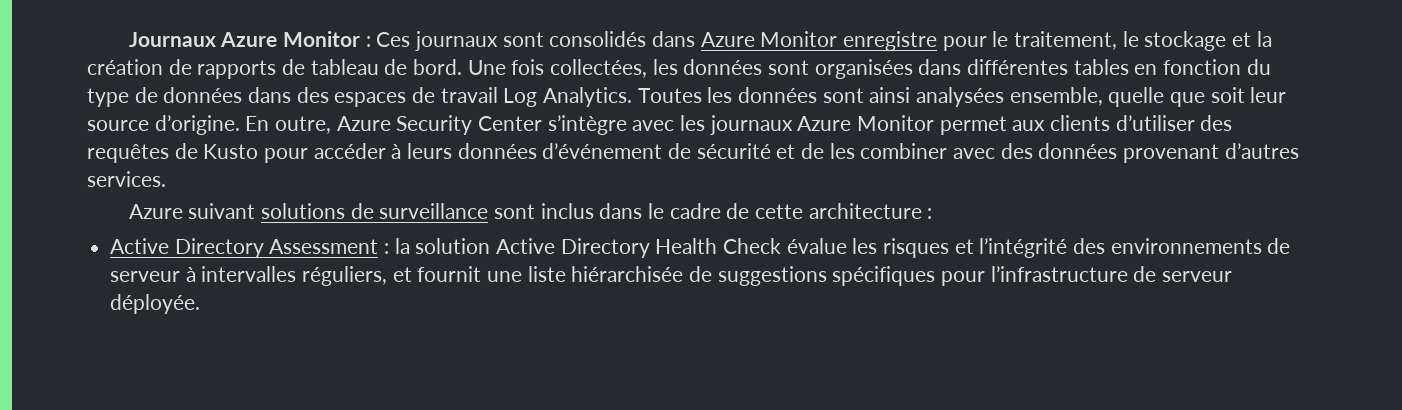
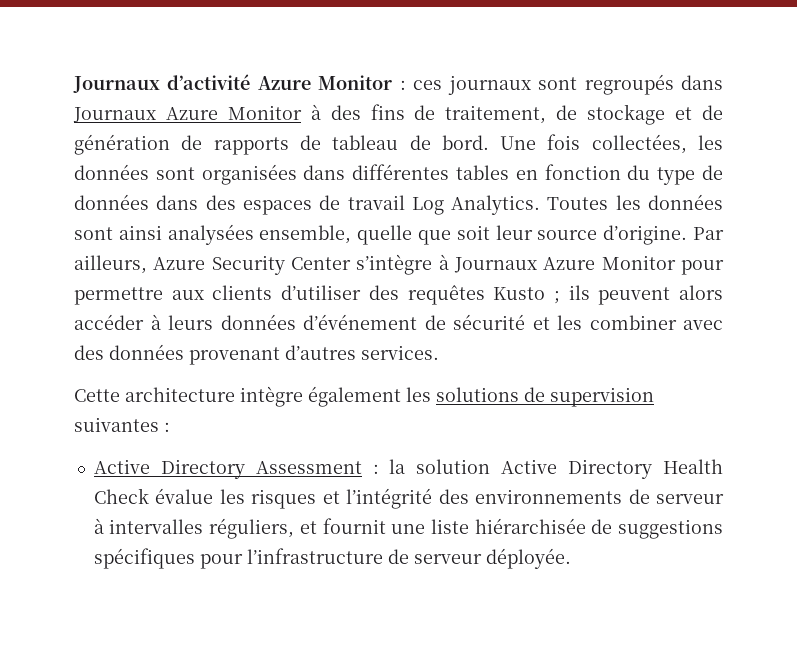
- Journaux Azure Monitor : Ces journaux sont consolidés dans Azure Monitor enregistre pour le traitement, le stockage et la création de rapports de tableau de bord.
+ Journaux d’activité Azure Monitor : ces journaux sont regroupés dans Journaux Azure Monitor à des fins de traitement, de stockage et de génération de rapports de tableau de bord.
- En outre, Azure Security Center s’intègre avec les journaux Azure Monitor permet aux clients d’utiliser des requêtes de Kusto pour accéder à leurs données d’événement de sécurité et de les combiner avec des données provenant d’autres services.
+ Par ailleurs, Azure Security Center s’intègre à Journaux Azure Monitor pour permettre aux clients d’utiliser des requêtes Kusto ; ils peuvent alors accéder à leurs données d’événement de sécurité et les combiner avec des données provenant d’autres services.
- Azure suivant solutions de surveillance sont inclus dans le cadre de cette architecture :
+ Cette architecture intègre également les solutions de supervision suivantes :

